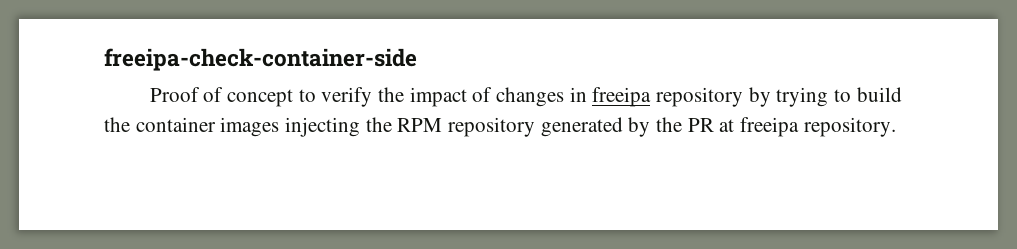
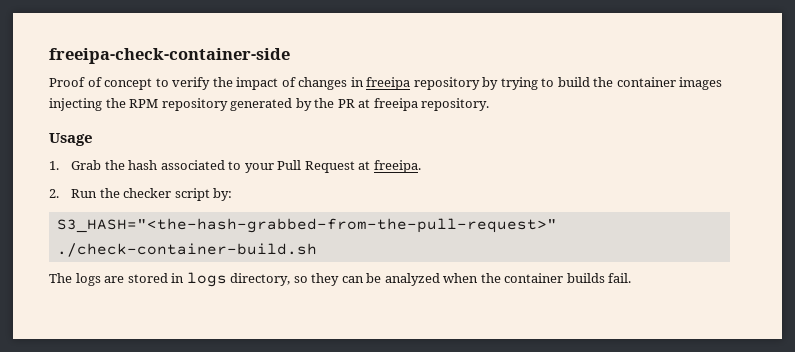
+ Usage
+ 1. Grab the hash associated to your Pull Request at freeipa.
+ 2. Run the checker script by:
+ S3_HASH="<the-hash-grabbed-from-the-pull-request>" ./check-container-build.sh
+ The logs are stored in logs directory, so they can be analyzed when the container builds fail.

